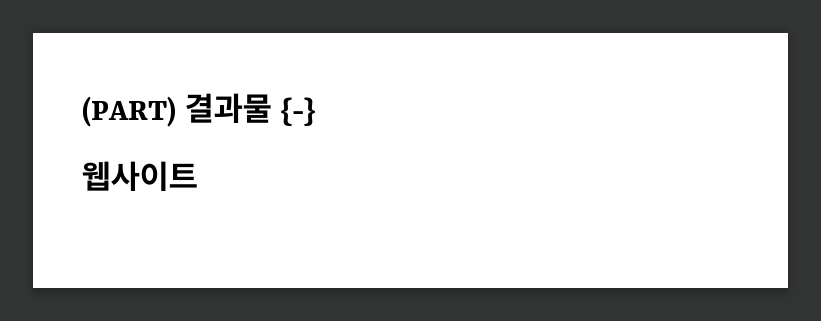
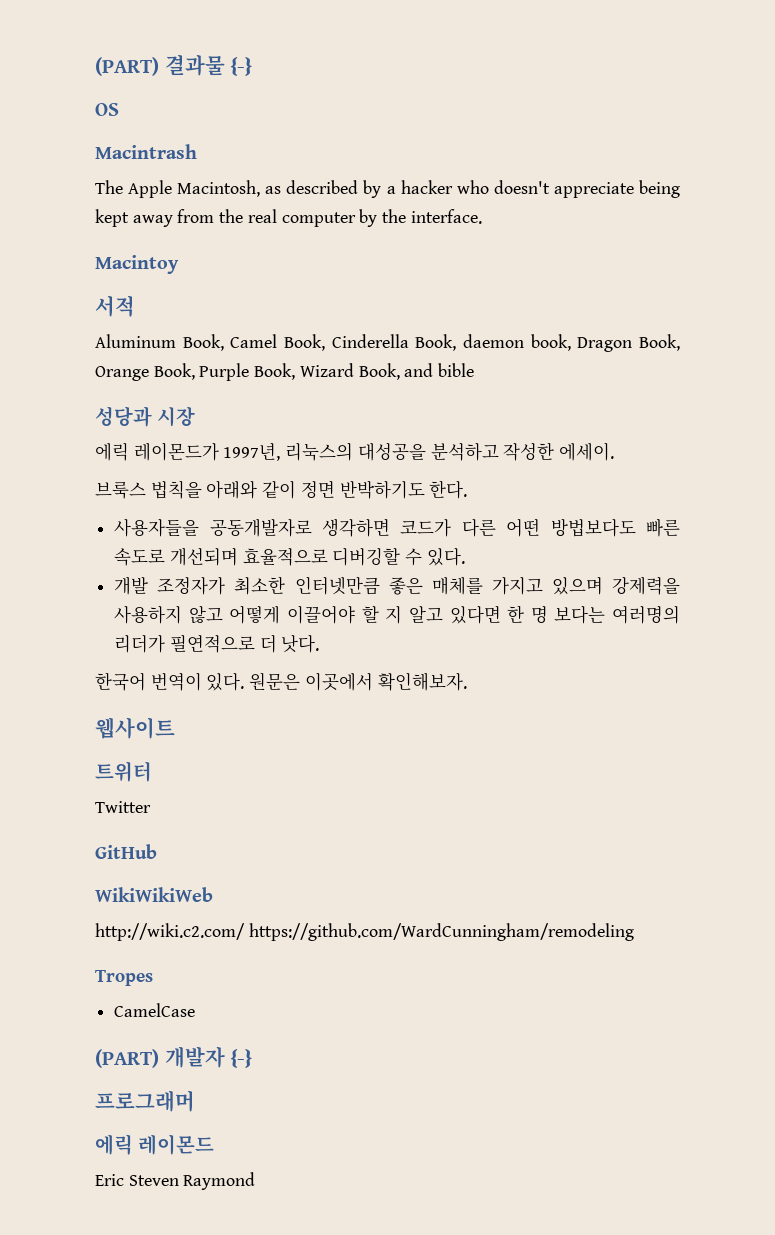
+ OS
+ Macintrash
+ The Apple Macintosh, as described by a hacker who doesn't appreciate being kept away from the real computer by the interface.
+ Macintoy
+ 서적
+ Aluminum Book, Camel Book, Cinderella Book, daemon book, Dragon Book, Orange Book, Purple Book, Wizard Book, and bible
+ 성당과 시장
+ 에릭 레이몬드가 1997년, 리눅스의 대성공을 분석하고 작성한 에세이.
+ 브룩스 법칙을 아래와 같이 정면 반박하기도 한다.
+ 사용자들을 공동개발자로 생각하면 코드가 다른 어떤 방법보다도 빠른 속도로 개선되며 효율적으로 디버깅할 수 있다.
+ 개발 조정자가 최소한 인터넷만큼 좋은 매체를 가지고 있으며 강제력을 사용하지 않고 어떻게 이끌어야 할 지 알고 있다면 한 명 보다는 여러명의 리더가 필연적으로 더 낫다.
+ 한국어 번역이 있다. 원문은 이곳에서 확인해보자.
  웹사이트
+ 트위터
+ Twitter
+ GitHub
+ WikiWikiWeb
+ http://wiki.c2.com/ https://github.com/WardCunningham/remodeling
+ Tropes
+ CamelCase
+ (PART) 개발자 {-}
+ 프로그래머
+ 에릭 레이몬드
+ Eric Steven Raymond

